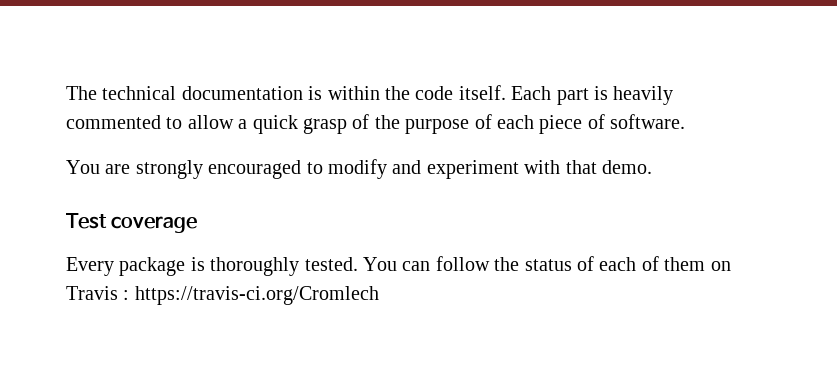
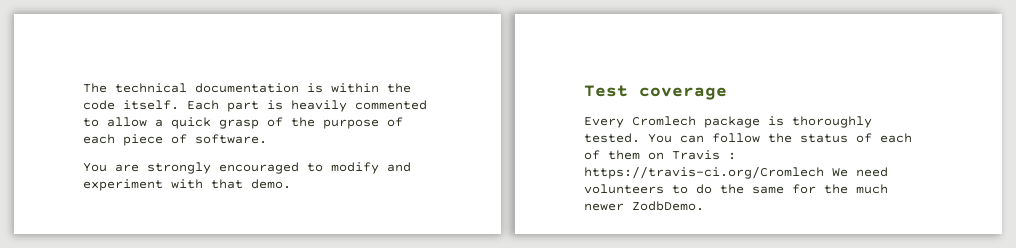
- Every package is thoroughly tested.
+ Every Cromlech package is thoroughly tested.
- You can follow the status of each of them on Travis : https://travis-ci.org/Cromlech
+ You can follow the status of each of them on Travis : https://travis-ci.org/Cromlech We need volunteers to do the same for the much newer ZodbDemo.

